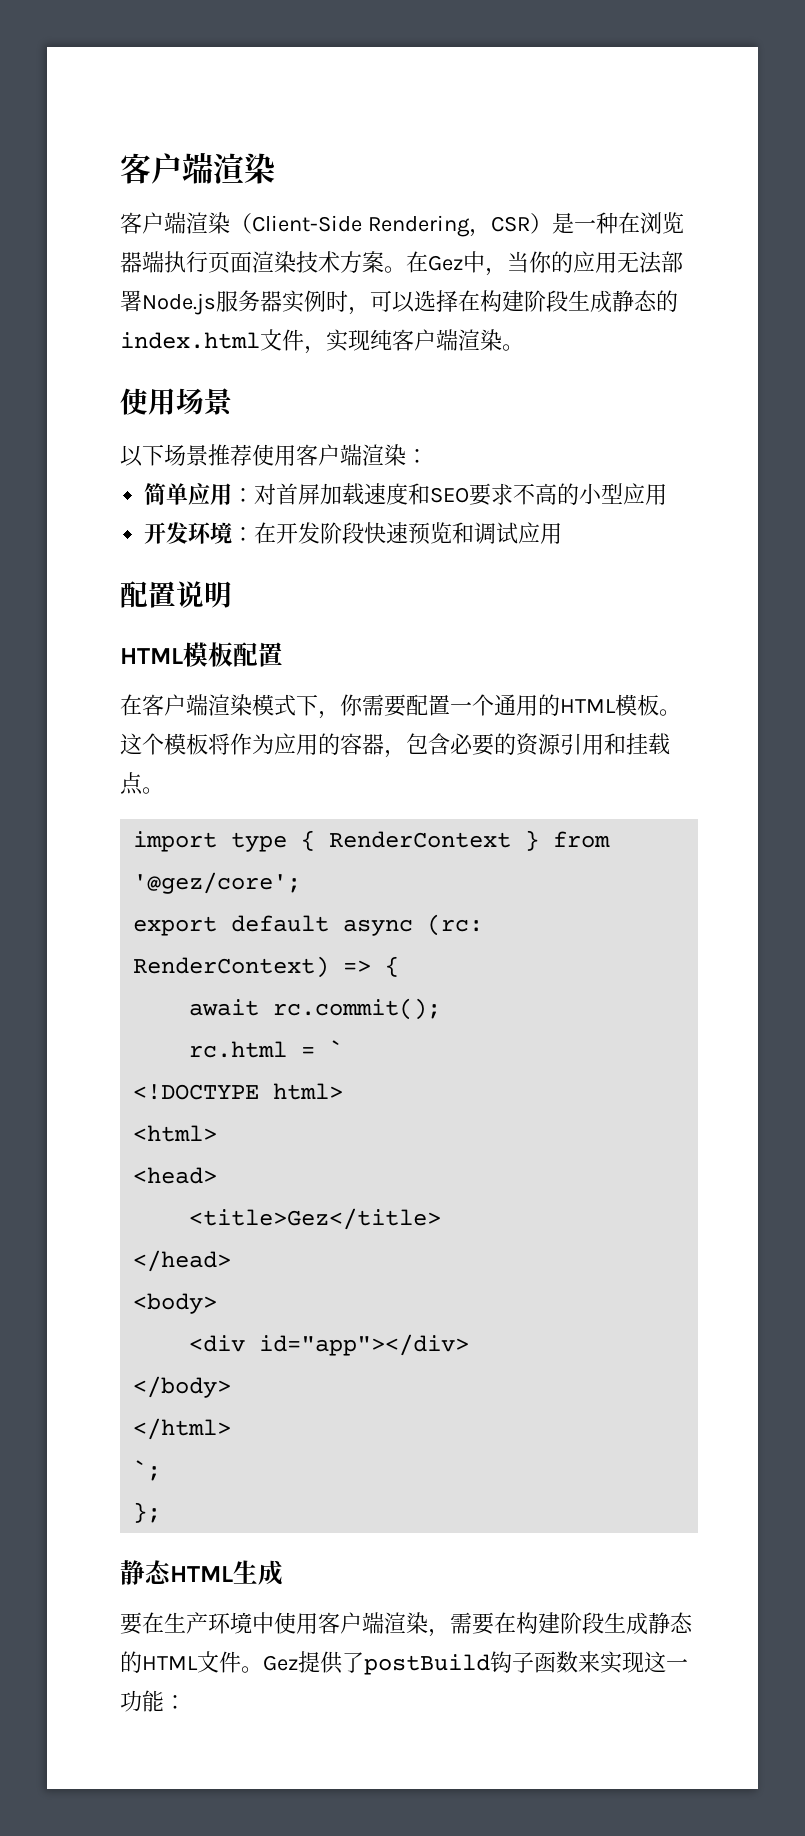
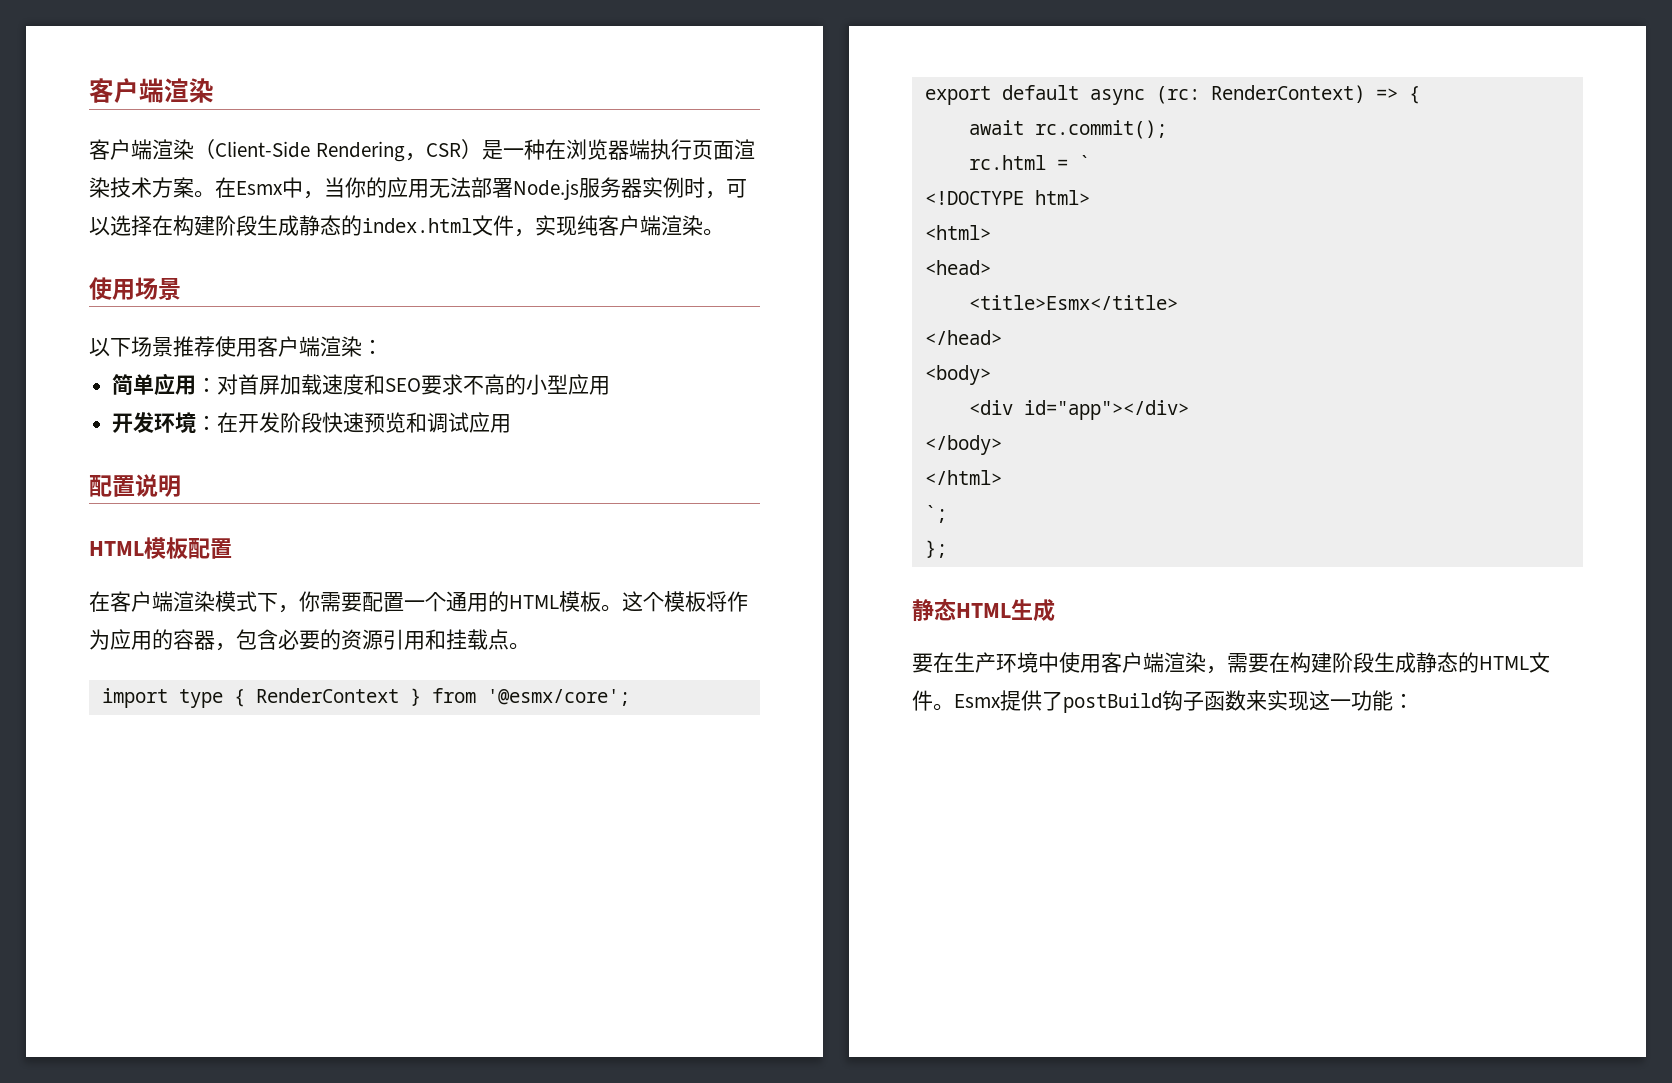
- 在Gez中，当你的应用无法部署Node.js服务器实例时，可以选择在构建阶段生成静态的index.html文件，实现纯客户端渲染。
+ 在Esmx中，当你的应用无法部署Node.js服务器实例时，可以选择在构建阶段生成静态的index.html文件，实现纯客户端渲染。
- import type { RenderContext } from '@gez/core';
+ import type { RenderContext } from '@esmx/core';
- <title>Gez</title>
+ <title>Esmx</title>
- Gez提供了postBuild钩子函数来实现这一功能：
+ Esmx提供了postBuild钩子函数来实现这一功能：

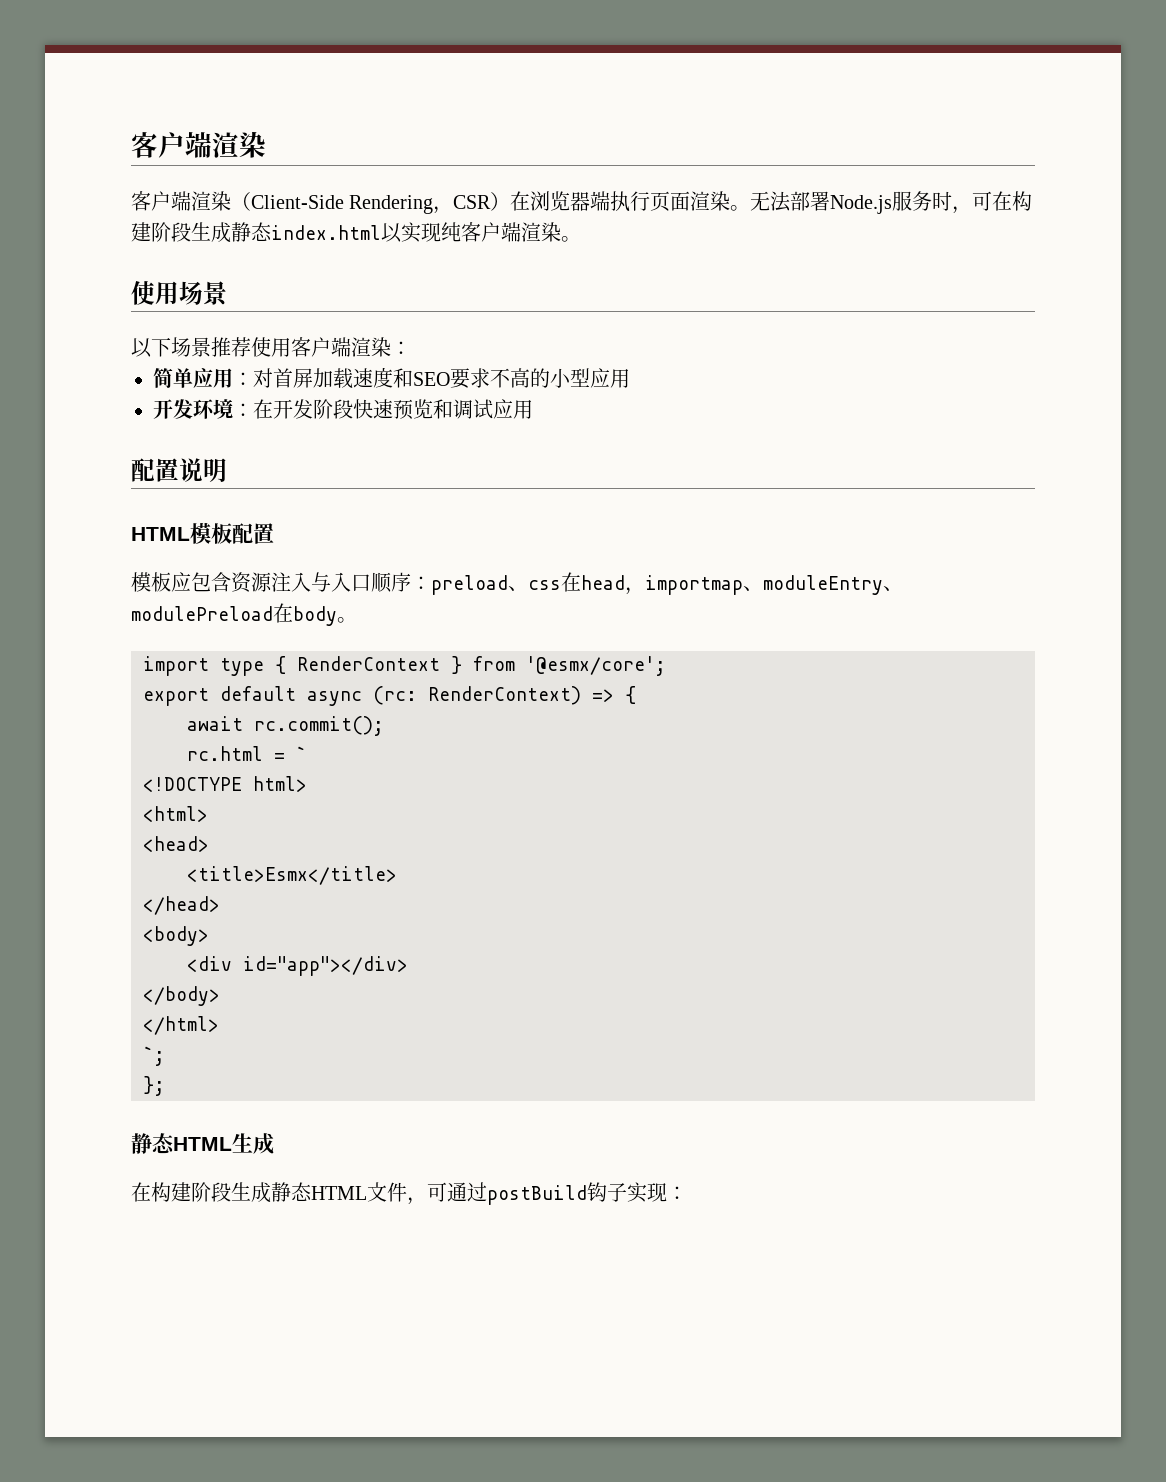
- 客户端渲染（Client-Side Rendering，CSR）是一种在浏览器端执行页面渲染技术方案。在Esmx中，当你的应用无法部署Node.js服务器实例时，可以选择在构建阶段生成静态的index.html文件，实现纯客户端渲染。
+ 客户端渲染（Client-Side Rendering，CSR）在浏览器端执行页面渲染。无法部署Node.js服务时，可在构建阶段生成静态index.html以实现纯客户端渲染。
- 在客户端渲染模式下，你需要配置一个通用的HTML模板。这个模板将作为应用的容器，包含必要的资源引用和挂载点。
+ 模板应包含资源注入与入口顺序：preload、css在head，importmap、moduleEntry、modulePreload在body。
- 要在生产环境中使用客户端渲染，需要在构建阶段生成静态的HTML文件。Esmx提供了postBuild钩子函数来实现这一功能：
+ 在构建阶段生成静态HTML文件，可通过postBuild钩子实现：

